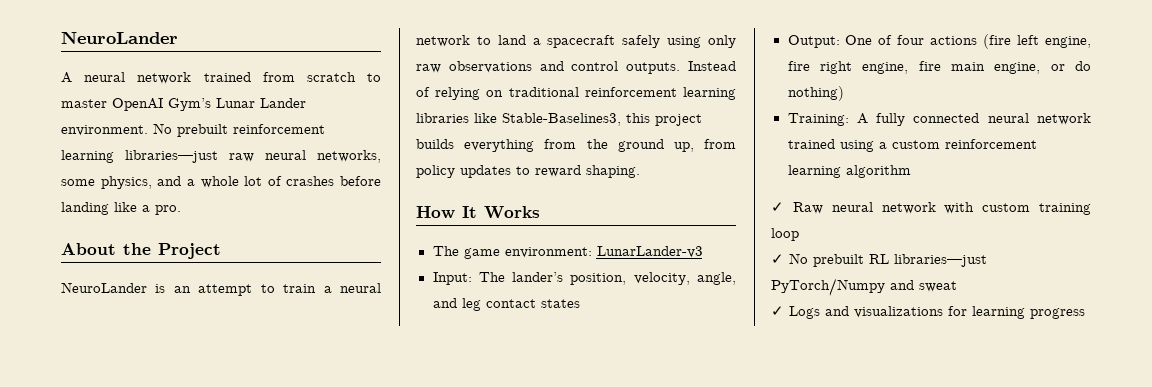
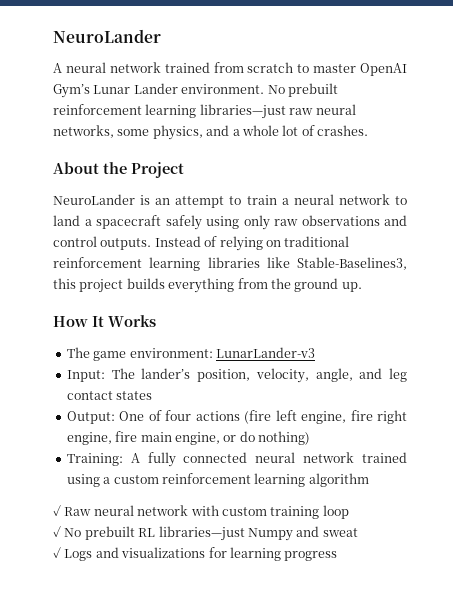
- No prebuilt reinforcement learning libraries—just raw neural networks, some physics, and a whole lot of crashes before landing like a pro.
+ No prebuilt reinforcement learning libraries—just raw neural networks, some physics, and a whole lot of crashes.
- Instead of relying on traditional reinforcement learning libraries like Stable-Baselines3, this project builds everything from the ground up, from policy updates to reward shaping.
+ Instead of relying on traditional reinforcement learning libraries like Stable-Baselines3, this project builds everything from the ground up.
- ✓ No prebuilt RL libraries—just PyTorch/Numpy and sweat
+ ✓ No prebuilt RL libraries—just Numpy and sweat

